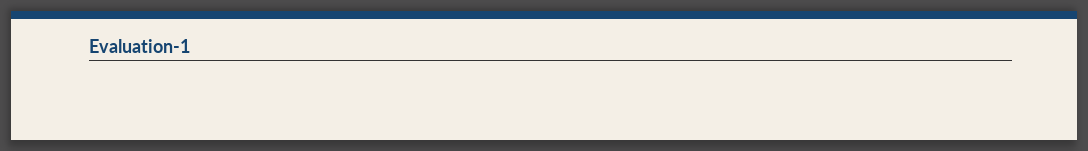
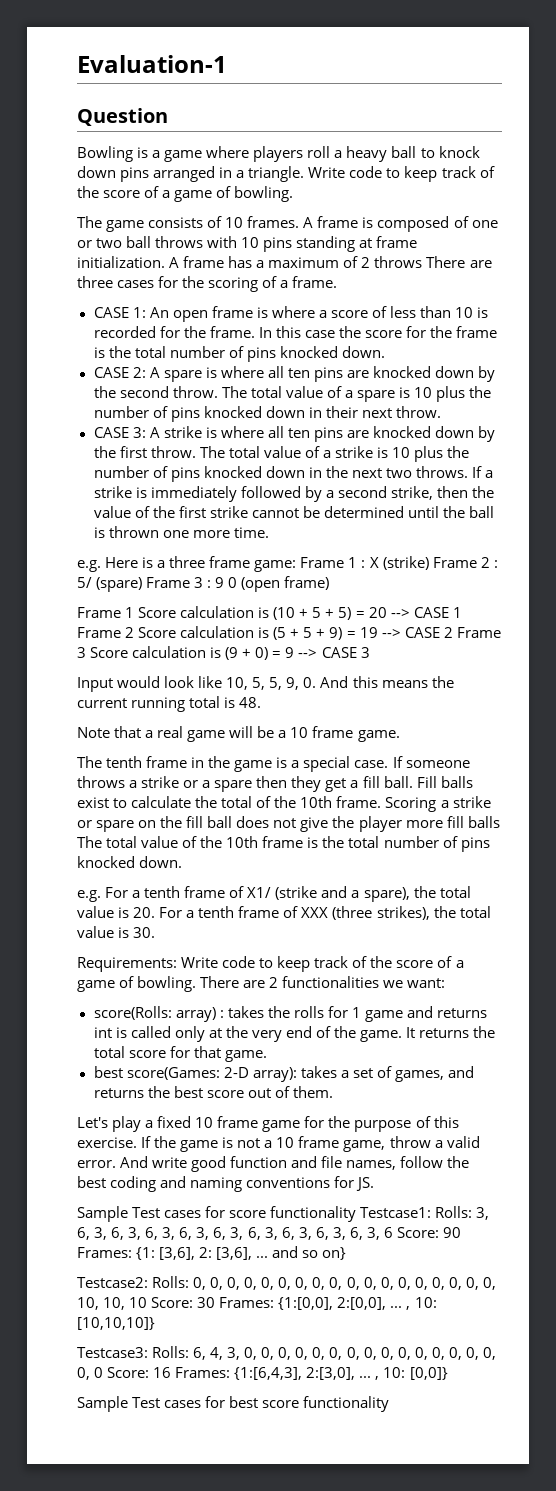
+ Question
+ Bowling is a game where players roll a heavy ball to knock down pins arranged in a triangle. Write code to keep track of the score of a game of bowling.
+ The game consists of 10 frames. A frame is composed of one or two ball throws with 10 pins standing at frame initialization. A frame has a maximum of 2 throws There are three cases for the scoring of a frame.
+ CASE 1: An open frame is where a score of less than 10 is recorded for the frame. In this case the score for the frame is the total number of pins knocked down.
+ CASE 2: A spare is where all ten pins are knocked down by the second throw. The total value of a spare is 10 plus the number of pins knocked down in their next throw.
+ CASE 3: A strike is where all ten pins are knocked down by the first throw. The total value of a strike is 10 plus the number of pins knocked down in the next two throws. If a strike is immediately followed by a second strike, then the value of the first strike cannot be determined until the ball is thrown one more time.
+ e.g. Here is a three frame game: Frame 1 : X (strike) Frame 2 : 5/ (spare) Frame 3 : 9 0 (open frame)
+ Frame 1 Score calculation is (10 + 5 + 5) = 20 --> CASE 1 Frame 2 Score calculation is (5 + 5 + 9) = 19 --> CASE 2 Frame 3 Score calculation is (9 + 0) = 9 --> CASE 3
+ Input would look like 10, 5, 5, 9, 0. And this means the current running total is 48.
+ Note that a real game will be a 10 frame game.
+ The tenth frame in the game is a special case. If someone throws a strike or a spare then they get a fill ball. Fill balls exist to calculate the total of the 10th frame. Scoring a strike or spare on the fill ball does not give the player more fill balls The total value of the 10th frame is the total number of pins knocked down.
+ e.g. For a tenth frame of X1/ (strike and a spare), the total value is 20. For a tenth frame of XXX (three strikes), the total value is 30.
+ Requirements: Write code to keep track of the score of a game of bowling. There are 2 functionalities we want:
+ score(Rolls: array) : takes the rolls for 1 game and returns int is called only at the very end of the game. It returns the total score for that game.
+ best score(Games: 2-D array): takes a set of games, and returns the best score out of them.
+ Let's play a fixed 10 frame game for the purpose of this exercise. If the game is not a 10 frame game, throw a valid error. And write good function and file names, follow the best coding and naming conventions for JS.
+ Sample Test cases for score functionality Testcase1: Rolls: 3, 6, 3, 6, 3, 6, 3, 6, 3, 6, 3, 6, 3, 6, 3, 6, 3, 6, 3, 6 Score: 90 Frames: {1: [3,6], 2: [3,6], ... and so on}
+ Testcase2: Rolls: 0, 0, 0, 0, 0, 0, 0, 0, 0, 0, 0, 0, 0, 0, 0, 0, 0, 0, 10, 10, 10 Score: 30 Frames: {1:[0,0], 2:[0,0], ... , 10: [10,10,10]}
+ Testcase3: Rolls: 6, 4, 3, 0, 0, 0, 0, 0, 0, 0, 0, 0, 0, 0, 0, 0, 0, 0, 0, 0 Score: 16 Frames: {1:[6,4,3], 2:[3,0], ... , 10: [0,0]}
+ Sample Test cases for best score functionality

